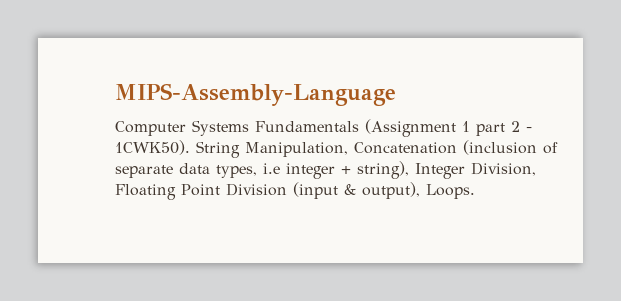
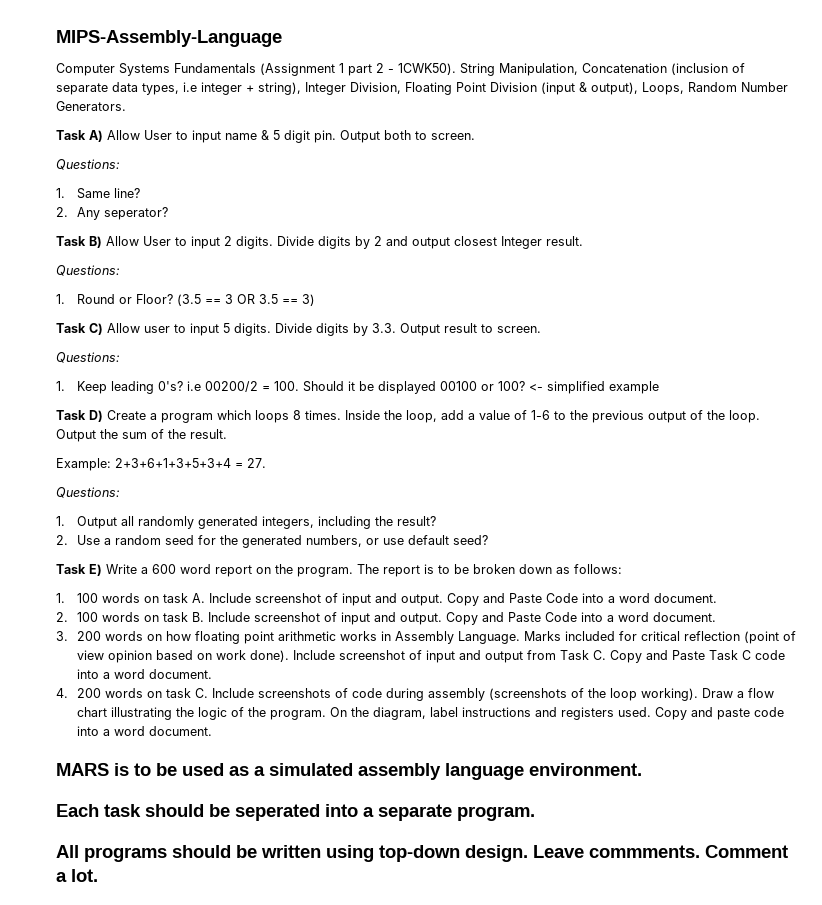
- String Manipulation, Concatenation (inclusion of separate data types, i.e integer + string), Integer Division, Floating Point Division (input & output), Loops.
+ String Manipulation, Concatenation (inclusion of separate data types, i.e integer + string), Integer Division, Floating Point Division (input & output), Loops, Random Number Generators.
+ Task A) Allow User to input name & 5 digit pin. Output both to screen.
+ Questions:
+ 1. Same line?
+ 2. Any seperator?
+ Task B) Allow User to input 2 digits. Divide digits by 2 and output closest Integer result.
+ Questions:
+ 1. Round or Floor? (3.5 == 3 OR 3.5 == 3)
+ Task C) Allow user to input 5 digits. Divide digits by 3.3. Output result to screen.
+ Questions:
+ 1. Keep leading 0's? i.e 00200/2 = 100. Should it be displayed 00100 or 100? <- simplified example
+ Task D) Create a program which loops 8 times. Inside the loop, add a value of 1-6 to the previous output of the loop. Output the sum of the result.
+ Example: 2+3+6+1+3+5+3+4 = 27.
+ Questions:
+ 1. Output all randomly generated integers, including the result?
+ 2. Use a random seed for the generated numbers, or use default seed?
+ Task E) Write a 600 word report on the program. The report is to be broken down as follows:
+ 1. 100 words on task A. Include screenshot of input and output. Copy and Paste Code into a word document.
+ 2. 100 words on task B. Include screenshot of input and output. Copy and Paste Code into a word document.
+ 3. 200 words on how floating point arithmetic works in Assembly Language. Marks included for critical reflection (point of view opinion based on work done). Include screenshot of input and output from Task C. Copy and Paste Task C code into a word document.
+ 4. 200 words on task C. Include screenshots of code during assembly (screenshots of the loop working). Draw a flow chart illustrating the logic of the program. On the diagram, label instructions and registers used. Copy and paste code into a word document.
+ MARS is to be used as a simulated assembly language environment.
+ Each task should be seperated into a separate program.
+ All programs should be written using top-down design. Leave commments. Comment a lot.

